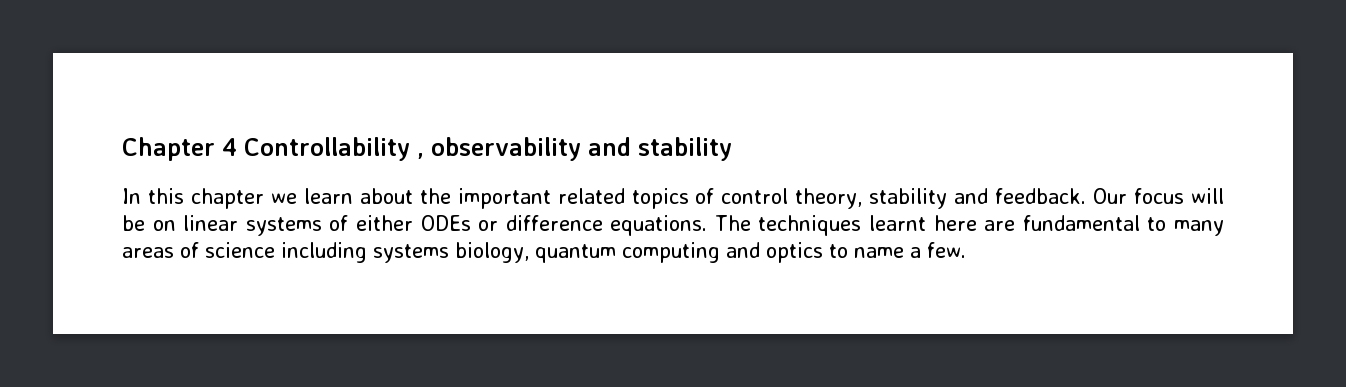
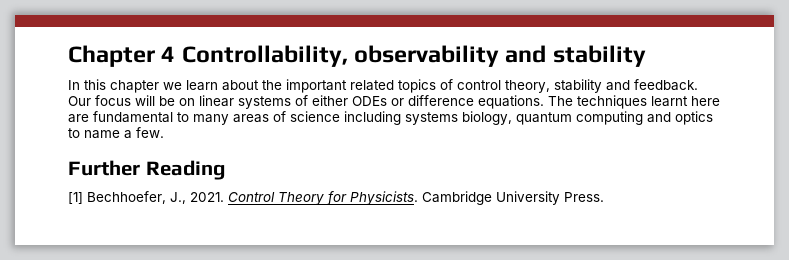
- Chapter 4 Controllability , observability and stability
+ Chapter 4 Controllability, observability and stability
+ Further Reading
+ [1] Bechhoefer, J., 2021. Control Theory for Physicists. Cambridge University Press.

